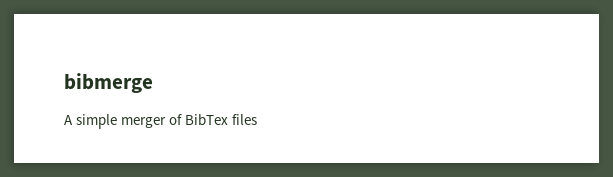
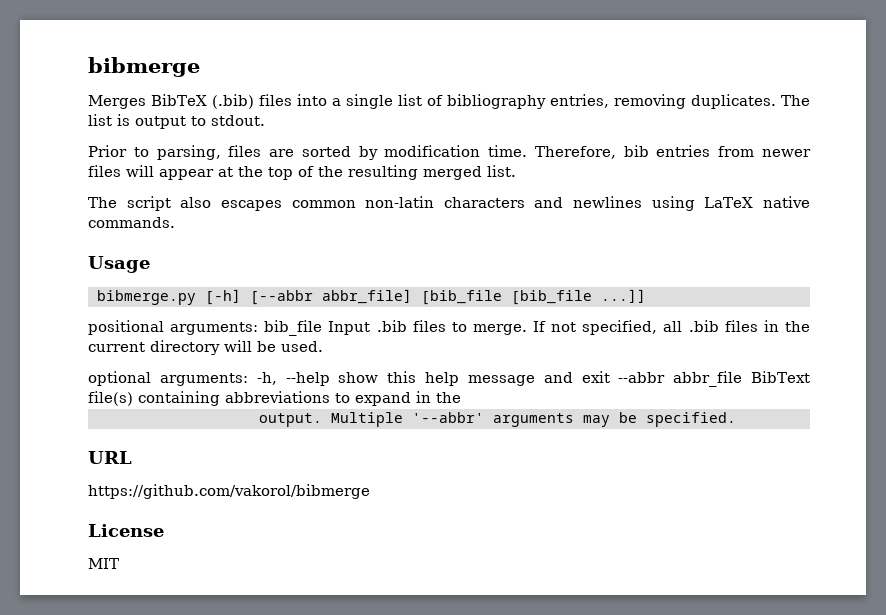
- A simple merger of BibTex files
+ Merges BibTeX (.bib) files into a single list of bibliography entries, removing duplicates. The list is output to stdout.
+ Prior to parsing, files are sorted by modification time. Therefore, bib entries from newer files will appear at the top of the resulting merged list.
+ The script also escapes common non-latin characters and newlines using LaTeX native commands.
+ Usage
+ bibmerge.py [-h] [--abbr abbr_file] [bib_file [bib_file ...]]
+ positional arguments: bib_file Input .bib files to merge. If not specified, all .bib files in the current directory will be used.
+ optional arguments: -h, --help show this help message and exit --abbr abbr_file BibText file(s) containing abbreviations to expand in the
+ output. Multiple '--abbr' arguments may be specified.
+ URL
+ https://github.com/vakorol/bibmerge
+ License
+ MIT

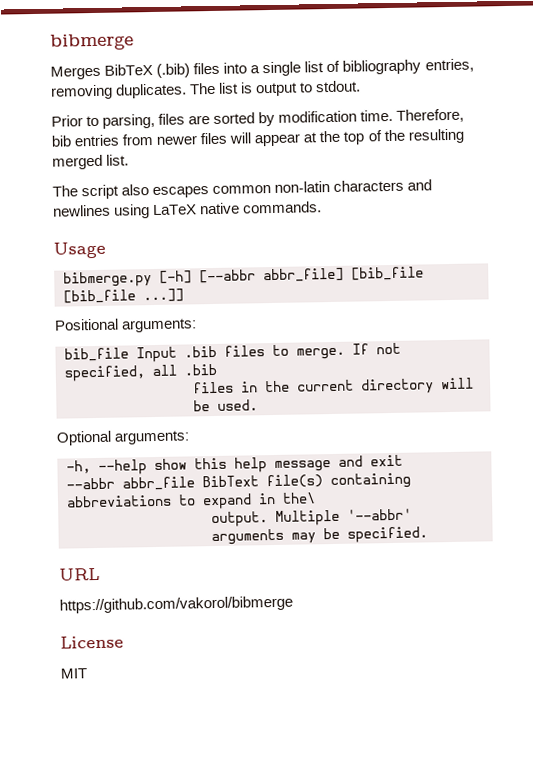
- positional arguments: bib_file Input .bib files to merge.
+ Positional arguments:
+ bib_file Input .bib files to merge.
- If not specified, all .bib files in the current directory will be used.
+ If not specified, all .bib
+ files in the current directory will be used.
- optional arguments: -h, --help show this help message and exit --abbr abbr_file BibText file(s) containing abbreviations to expand in the
+ Optional arguments:
+ -h, --help show this help message and exit
+ --abbr abbr_file BibText file(s) containing abbreviations to expand in the\

